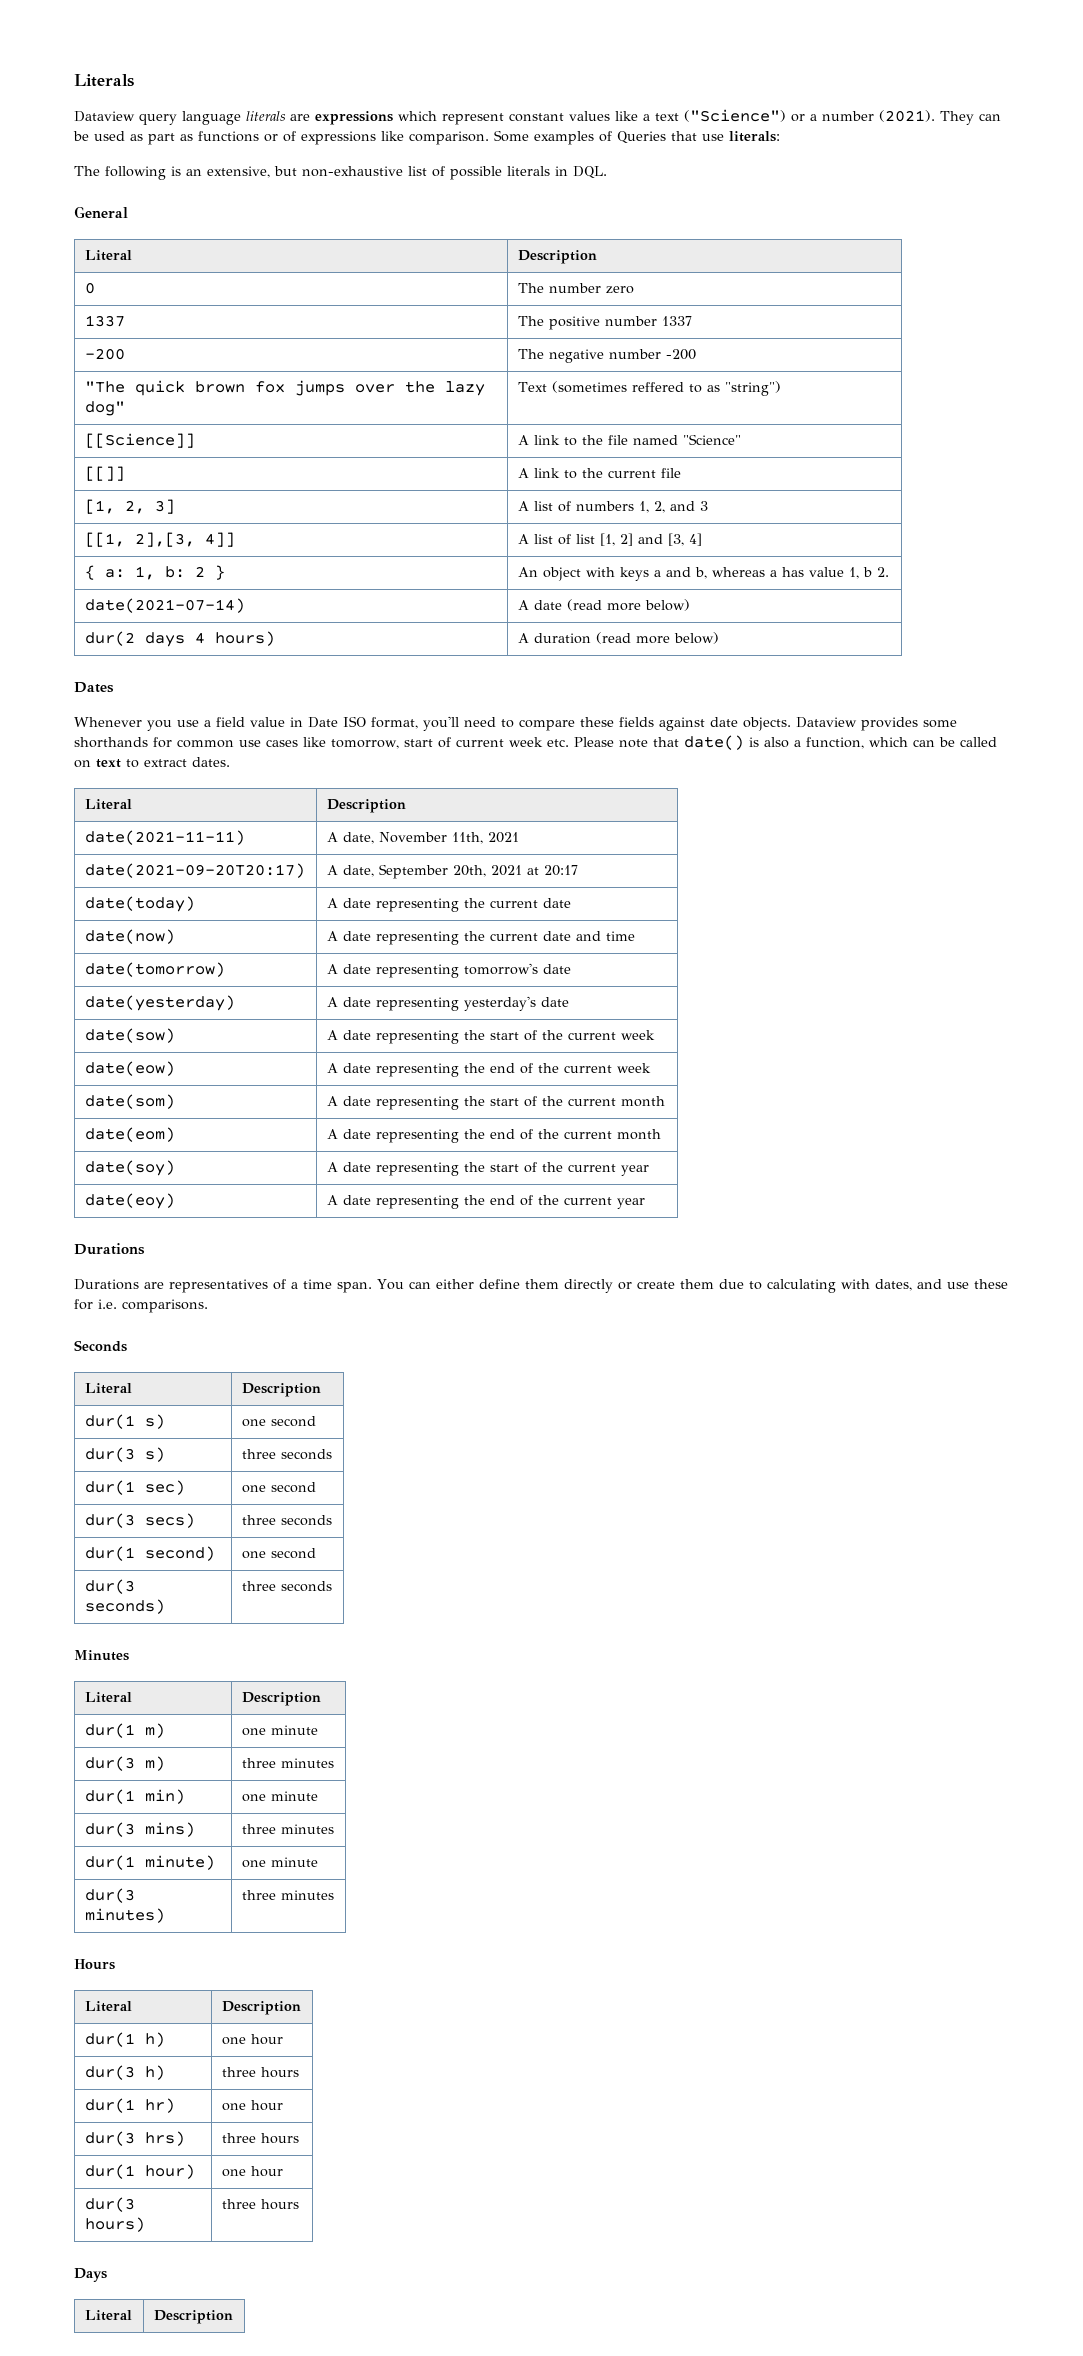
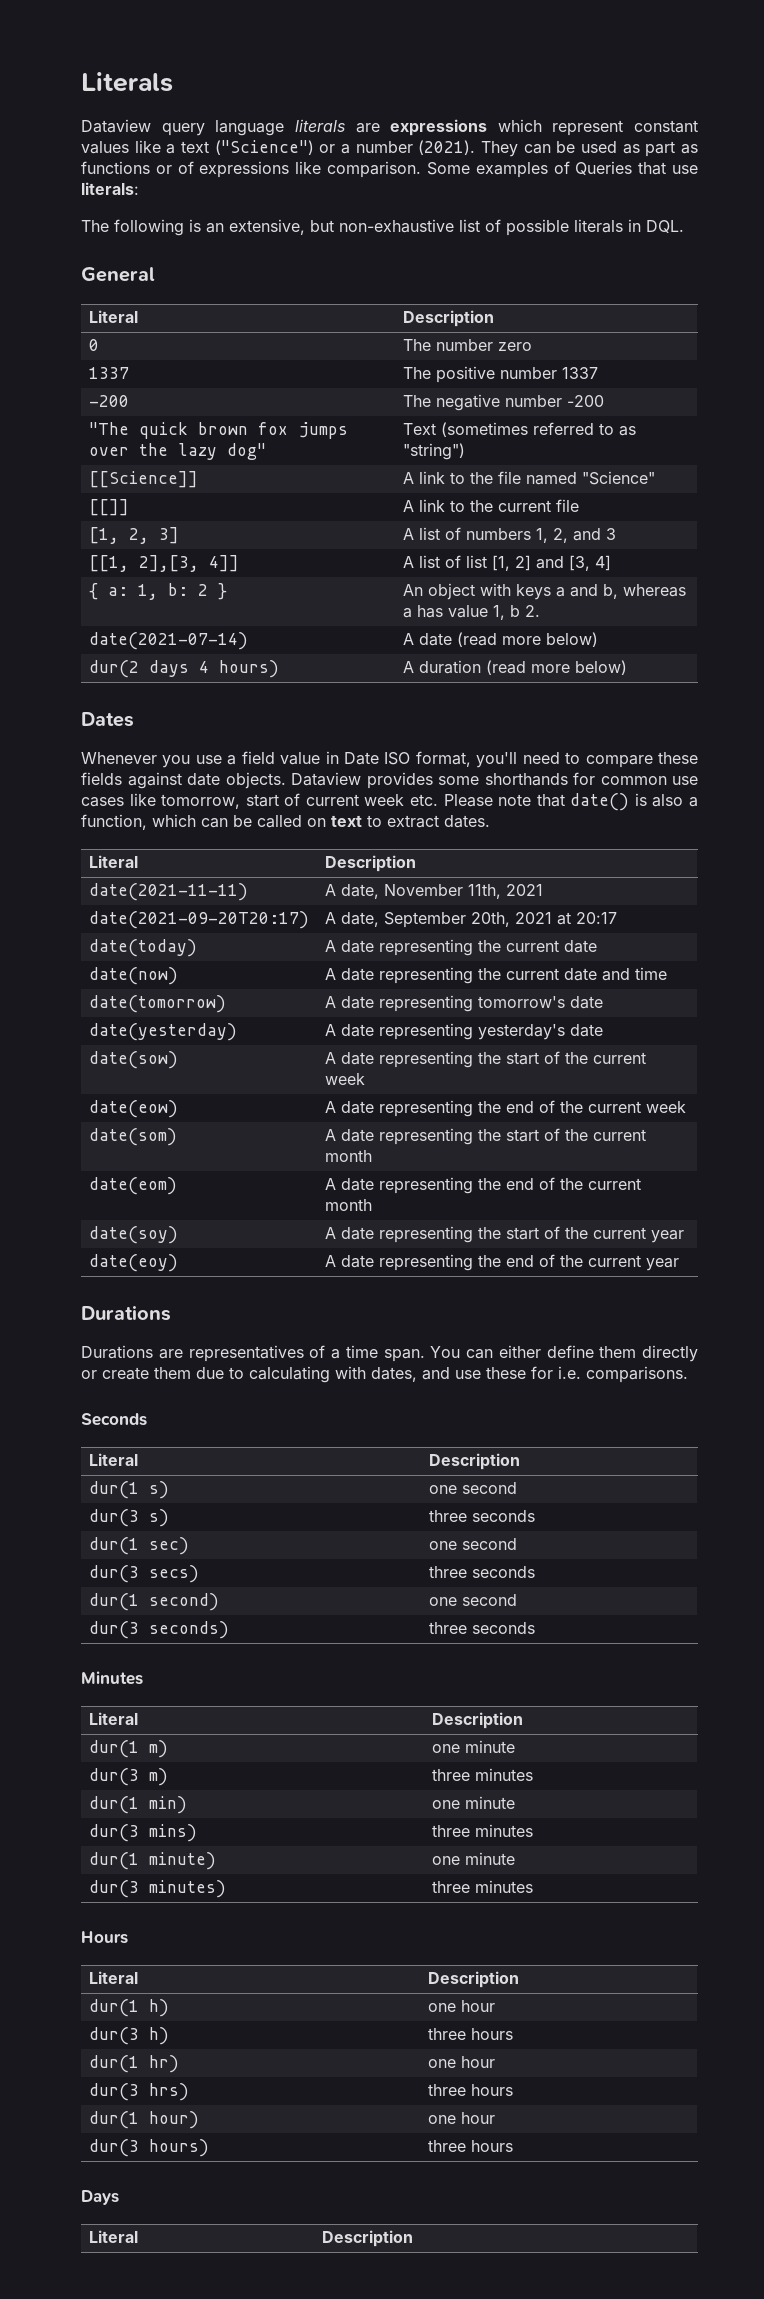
- "The quick brown fox jumps over the lazy dog" | Text (sometimes reffered to as "string")
+ "The quick brown fox jumps over the lazy dog" | Text (sometimes referred to as "string")

